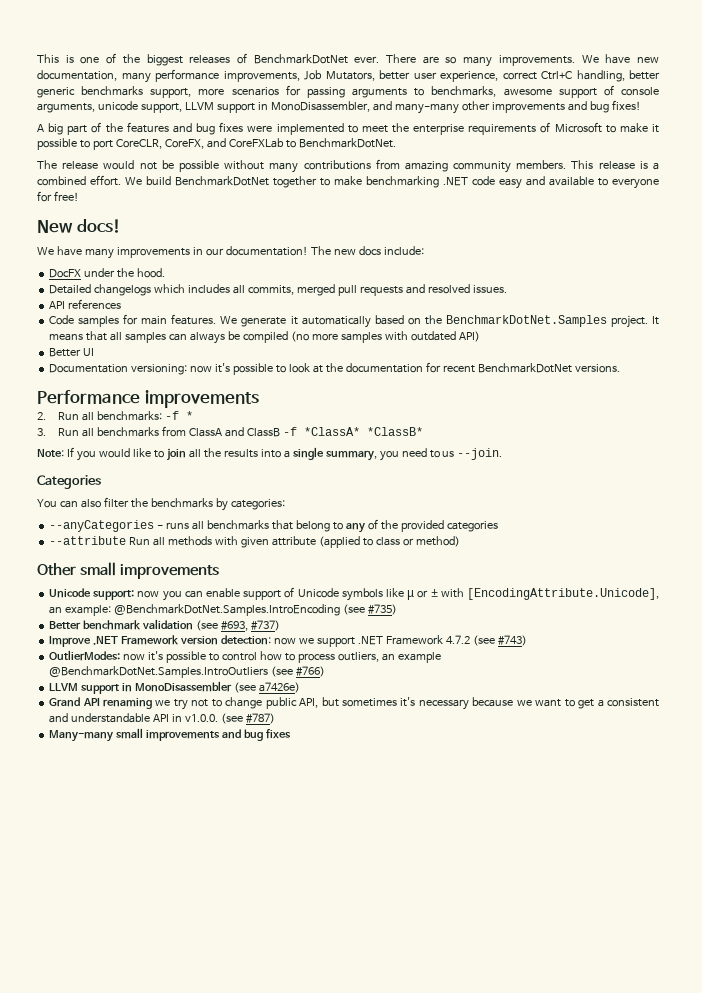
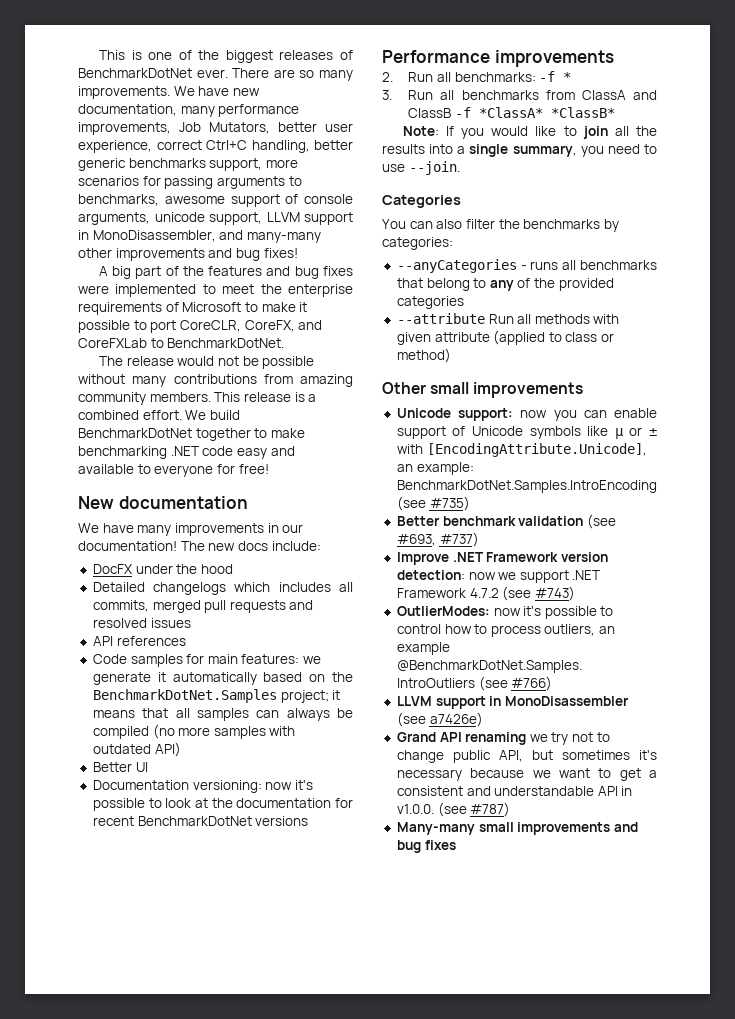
- New docs!
+ New documentation
- DocFX under the hood.
+ DocFX under the hood
- Detailed changelogs which includes all commits, merged pull requests and resolved issues.
+ Detailed changelogs which includes all commits, merged pull requests and resolved issues
- Code samples for main features. We generate it automatically based on the BenchmarkDotNet.Samples project. It means that all samples can always be compiled (no more samples with outdated API)
+ Code samples for main features: we generate it automatically based on the BenchmarkDotNet.Samples project; it means that all samples can always be compiled (no more samples with outdated API)
- Documentation versioning: now it's possible to look at the documentation for recent BenchmarkDotNet versions.
+ Documentation versioning: now it's possible to look at the documentation for recent BenchmarkDotNet versions
- Note: If you would like to join all the results into a single summary, you need to us --join.
+ Note: If you would like to join all the results into a single summary, you need to use --join.
- Unicode support: now you can enable support of Unicode symbols like μ or ± with [EncodingAttribute.Unicode], an example: @BenchmarkDotNet.Samples.IntroEncoding (see #735)
+ Unicode support: now you can enable support of Unicode symbols like μ or ± with [EncodingAttribute.Unicode], an example: BenchmarkDotNet.Samples.IntroEncoding (see #735)

